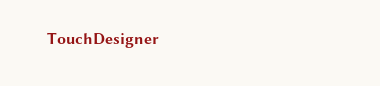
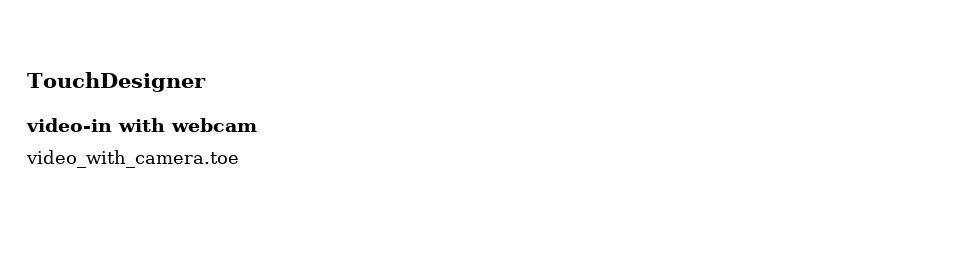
+ video-in with webcam
+ video_with_camera.toe

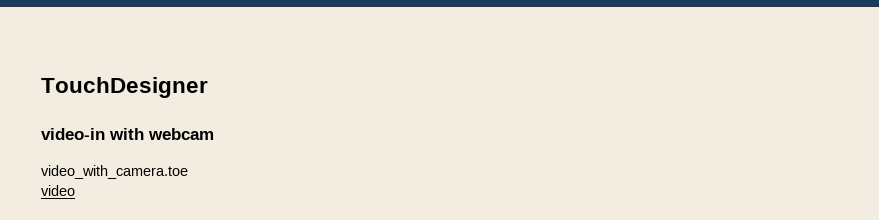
+ video

